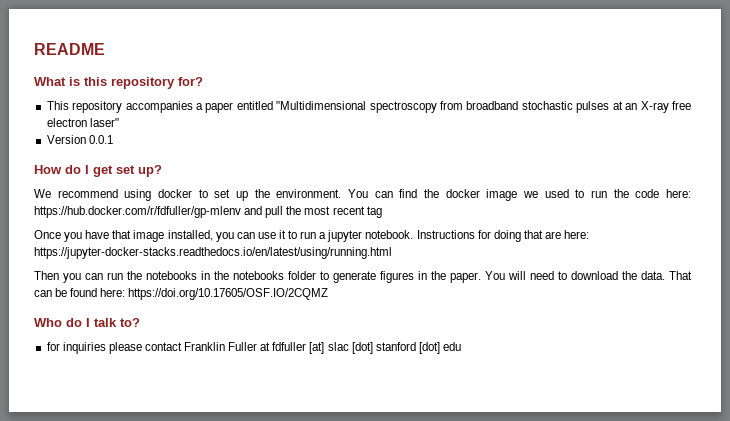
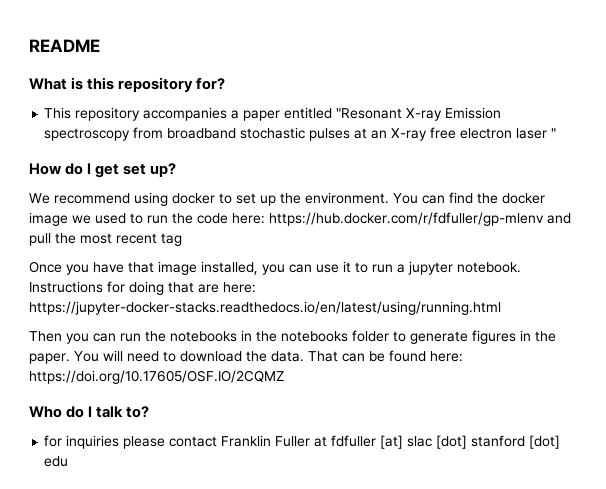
- This repository accompanies a paper entitled "Multidimensional spectroscopy from broadband stochastic pulses at an X-ray free electron laser"
- Version 0.0.1
+ This repository accompanies a paper entitled "Resonant X-ray Emission spectroscopy from broadband stochastic pulses at an X-ray free electron laser "

